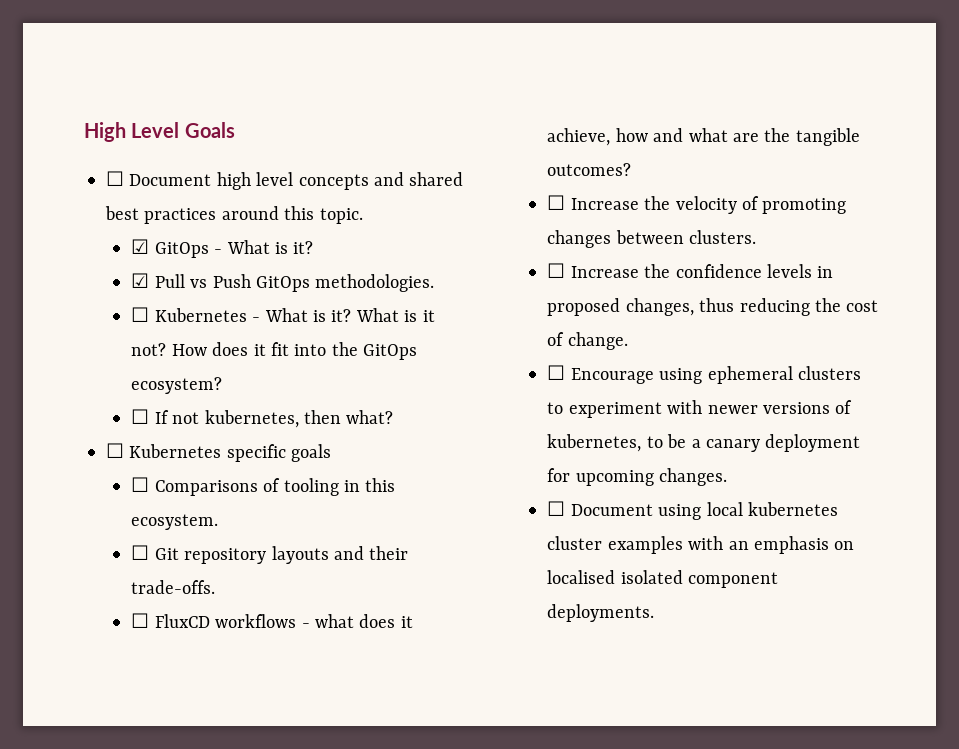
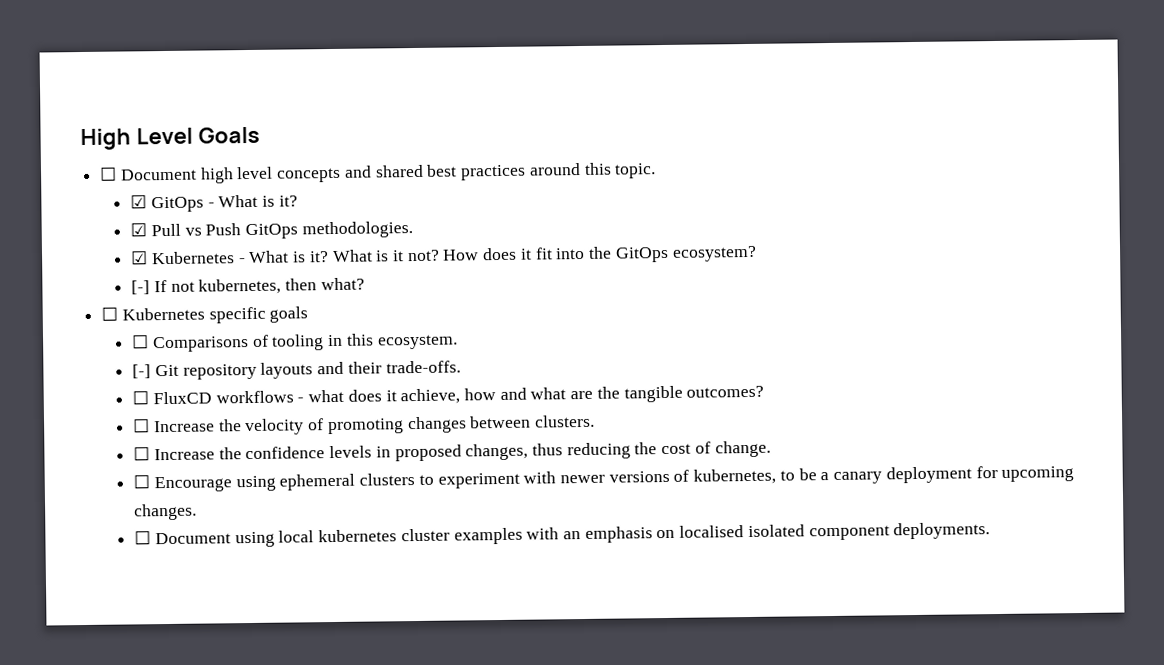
- ☐ Kubernetes - What is it?
+ ☑ Kubernetes - What is it?
- ☐ If not kubernetes, then what?
+ [-] If not kubernetes, then what?
- ☐ Git repository layouts and their trade-offs.
+ [-] Git repository layouts and their trade-offs.

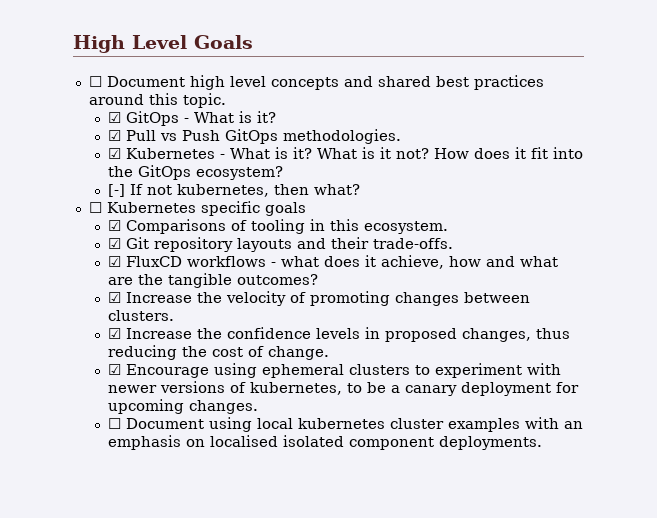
- ☐ Comparisons of tooling in this ecosystem.
+ ☑ Comparisons of tooling in this ecosystem.
- [-] Git repository layouts and their trade-offs.
+ ☑ Git repository layouts and their trade-offs.
- ☐ FluxCD workflows - what does it achieve, how and what are the tangible outcomes?
+ ☑ FluxCD workflows - what does it achieve, how and what are the tangible outcomes?
- ☐ Increase the velocity of promoting changes between clusters.
+ ☑ Increase the velocity of promoting changes between clusters.
- ☐ Increase the confidence levels in proposed changes, thus reducing the cost of change.
+ ☑ Increase the confidence levels in proposed changes, thus reducing the cost of change.
- ☐ Encourage using ephemeral clusters to experiment with newer versions of kubernetes, to be a canary deployment for upcoming changes.
+ ☑ Encourage using ephemeral clusters to experiment with newer versions of kubernetes, to be a canary deployment for upcoming changes.

